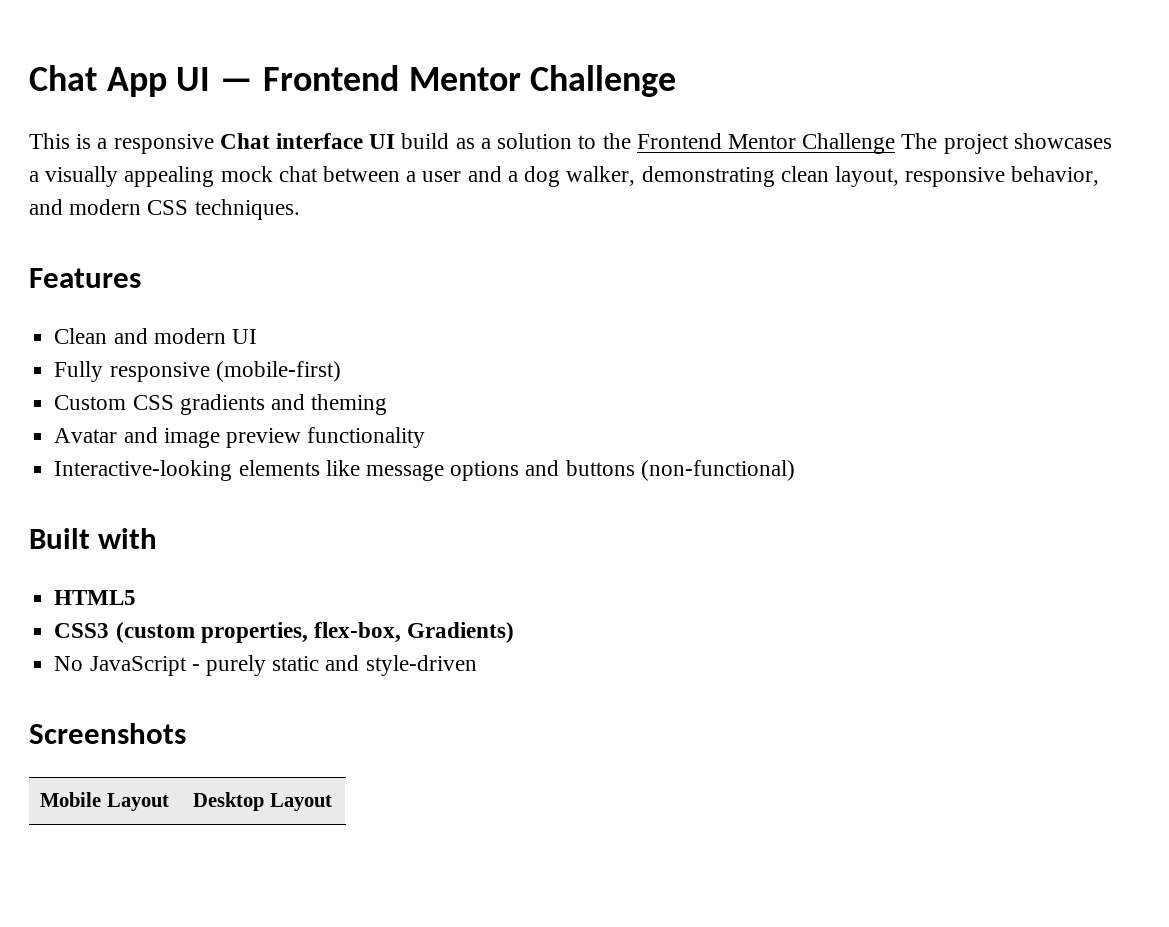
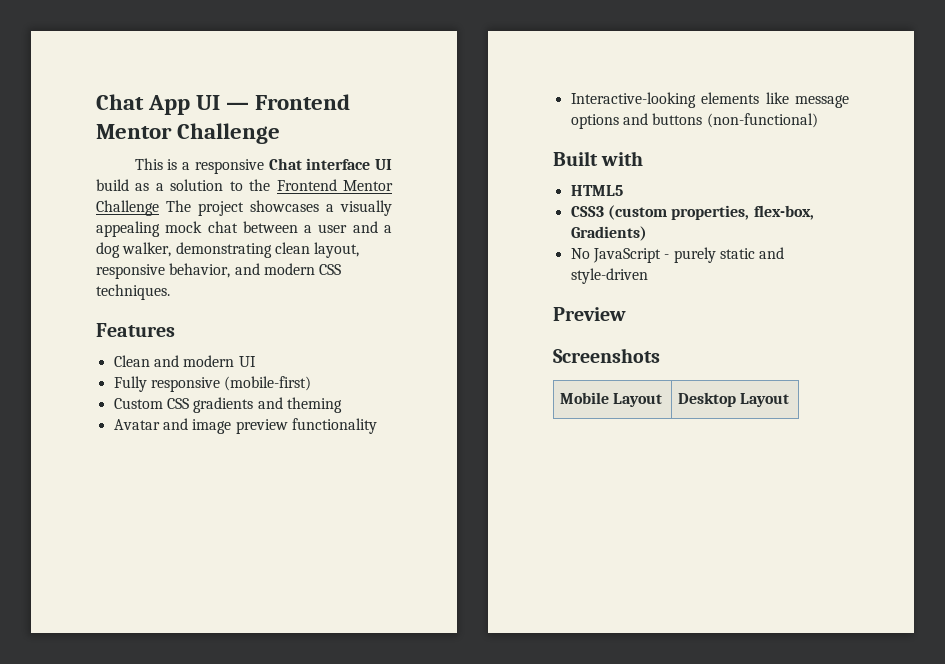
+ Preview

